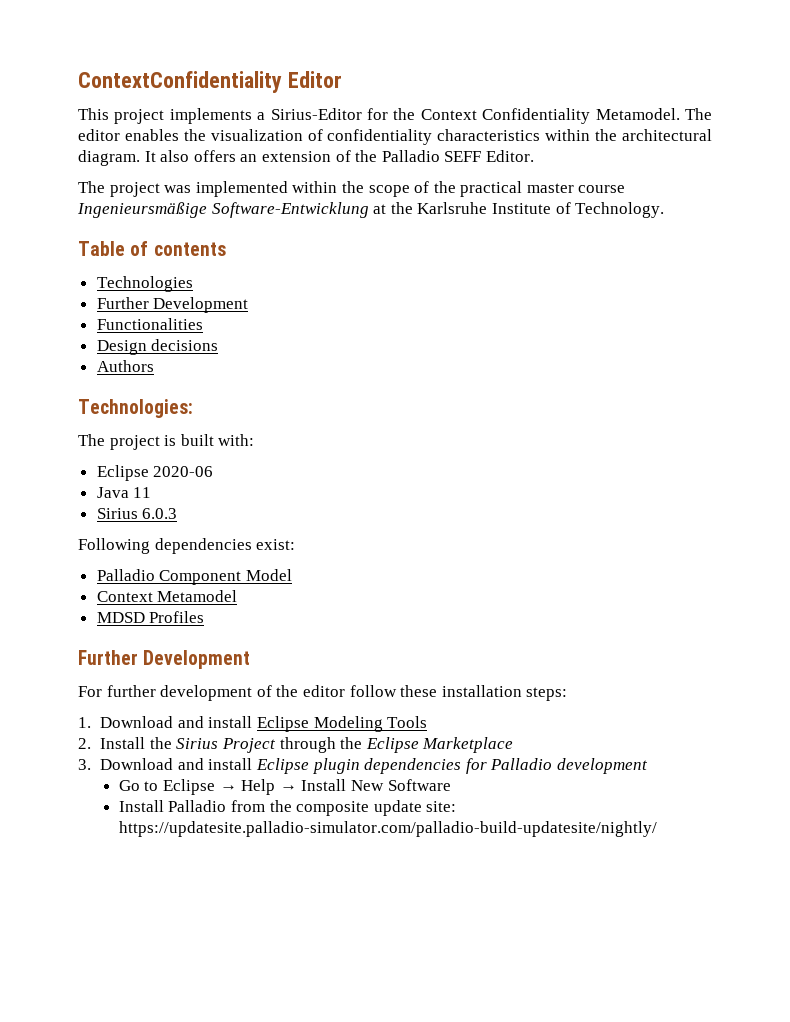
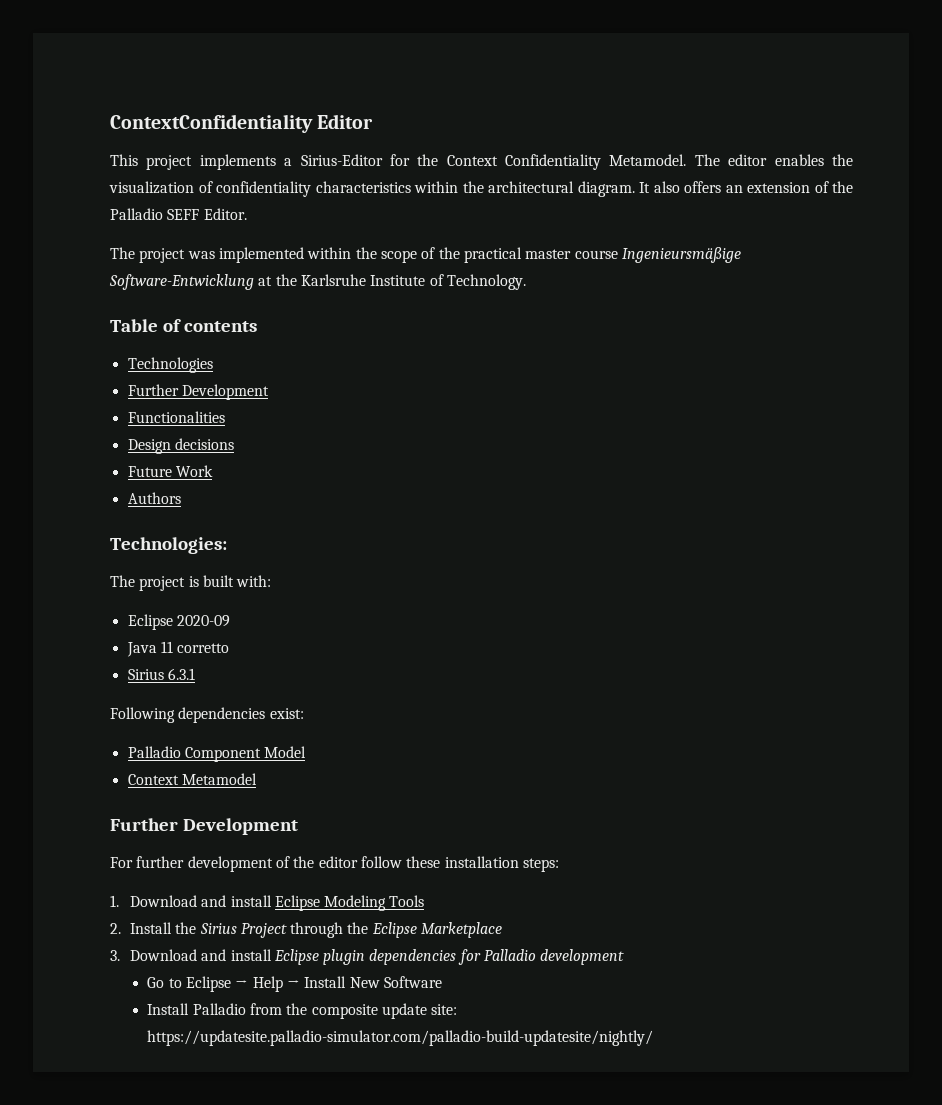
+ Future Work
- Eclipse 2020-06
+ Eclipse 2020-09
- Java 11
- Sirius 6.0.3
+ Java 11 corretto
+ Sirius 6.3.1
- MDSD Profiles

